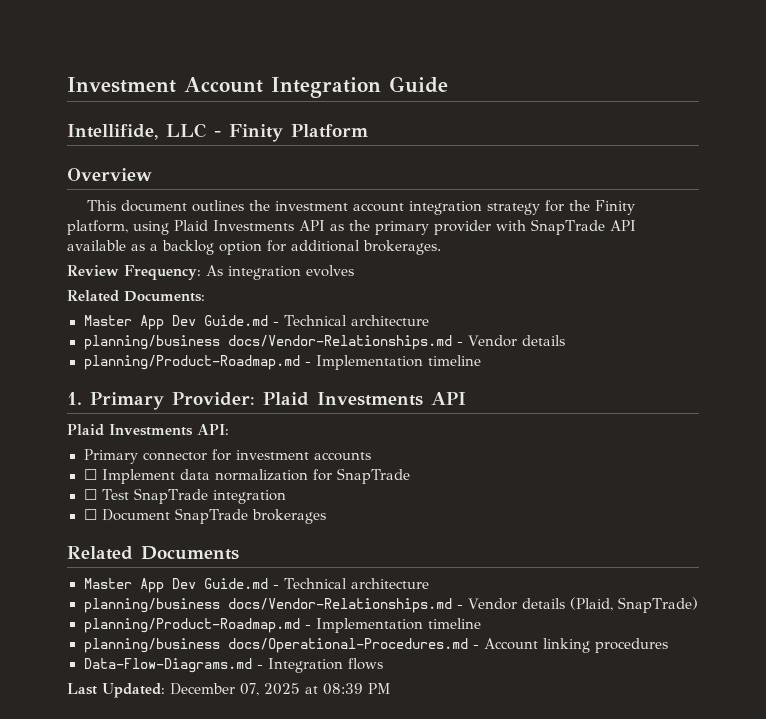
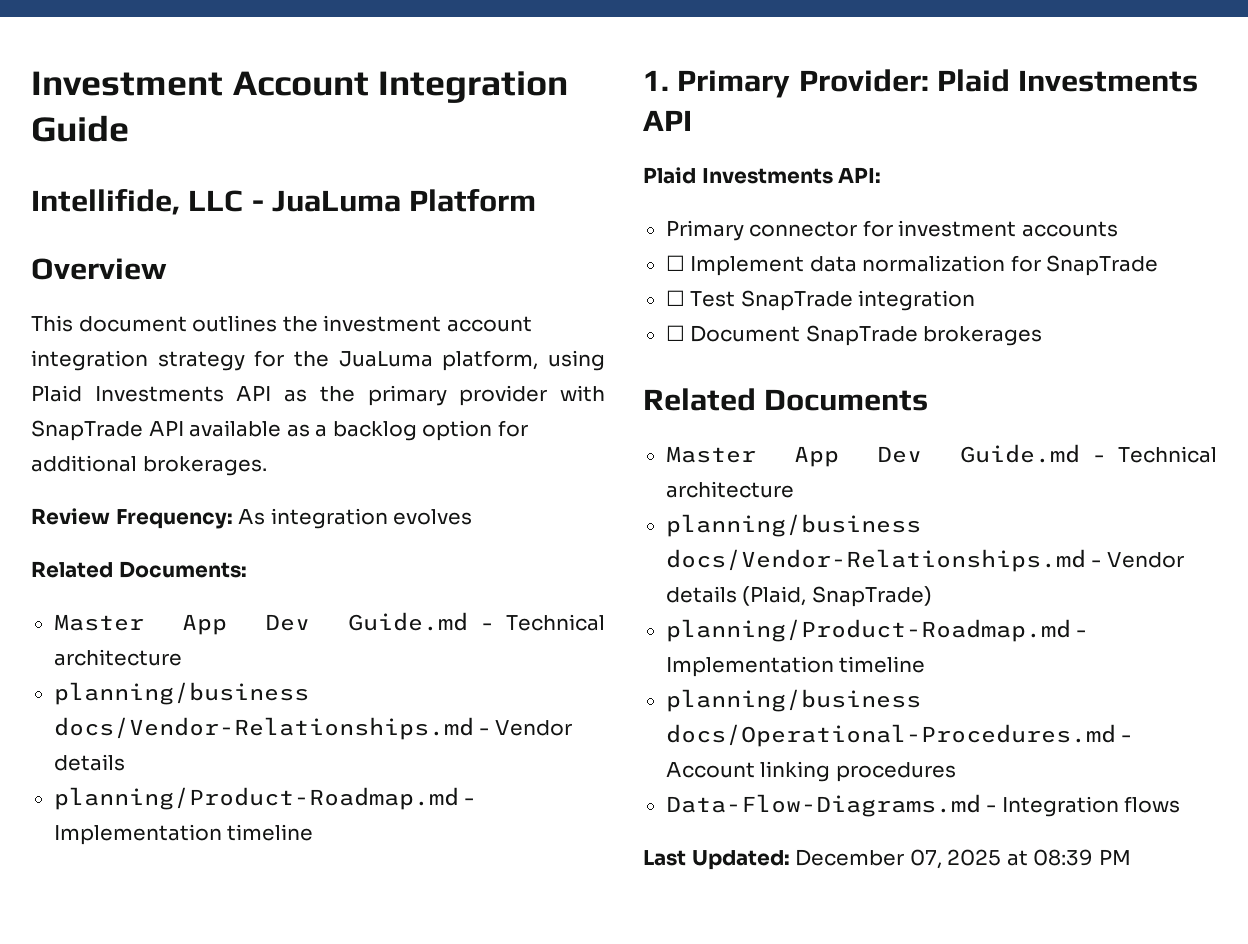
- Intellifide, LLC - Finity Platform
+ Intellifide, LLC - JuaLuma Platform
- This document outlines the investment account integration strategy for the Finity platform, using Plaid Investments API as the primary provider with SnapTrade API available as a backlog option for additional brokerages.
+ This document outlines the investment account integration strategy for the JuaLuma platform, using Plaid Investments API as the primary provider with SnapTrade API available as a backlog option for additional brokerages.

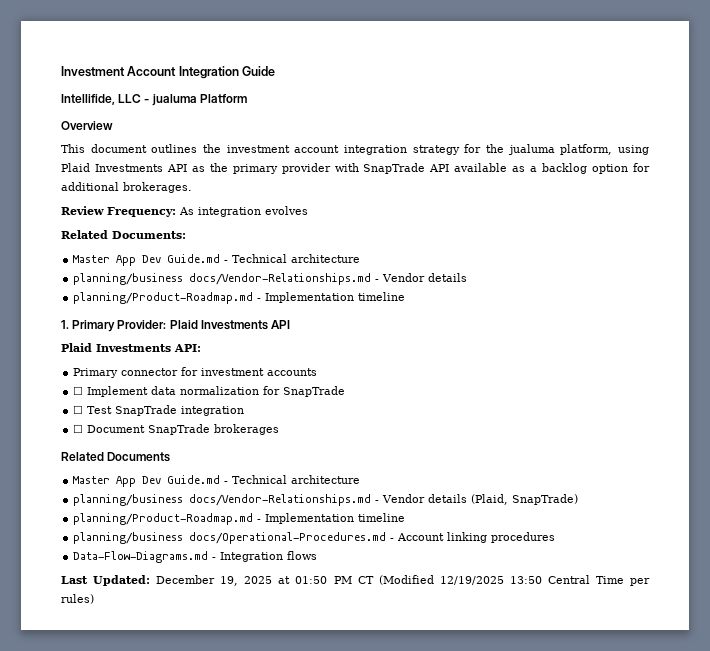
- Intellifide, LLC - JuaLuma Platform
+ Intellifide, LLC - jualuma Platform
- This document outlines the investment account integration strategy for the JuaLuma platform, using Plaid Investments API as the primary provider with SnapTrade API available as a backlog option for additional brokerages.
+ This document outlines the investment account integration strategy for the jualuma platform, using Plaid Investments API as the primary provider with SnapTrade API available as a backlog option for additional brokerages.
- Last Updated: December 07, 2025 at 08:39 PM
+ Last Updated: December 19, 2025 at 01:50 PM CT (Modified 12/19/2025 13:50 Central Time per rules)

